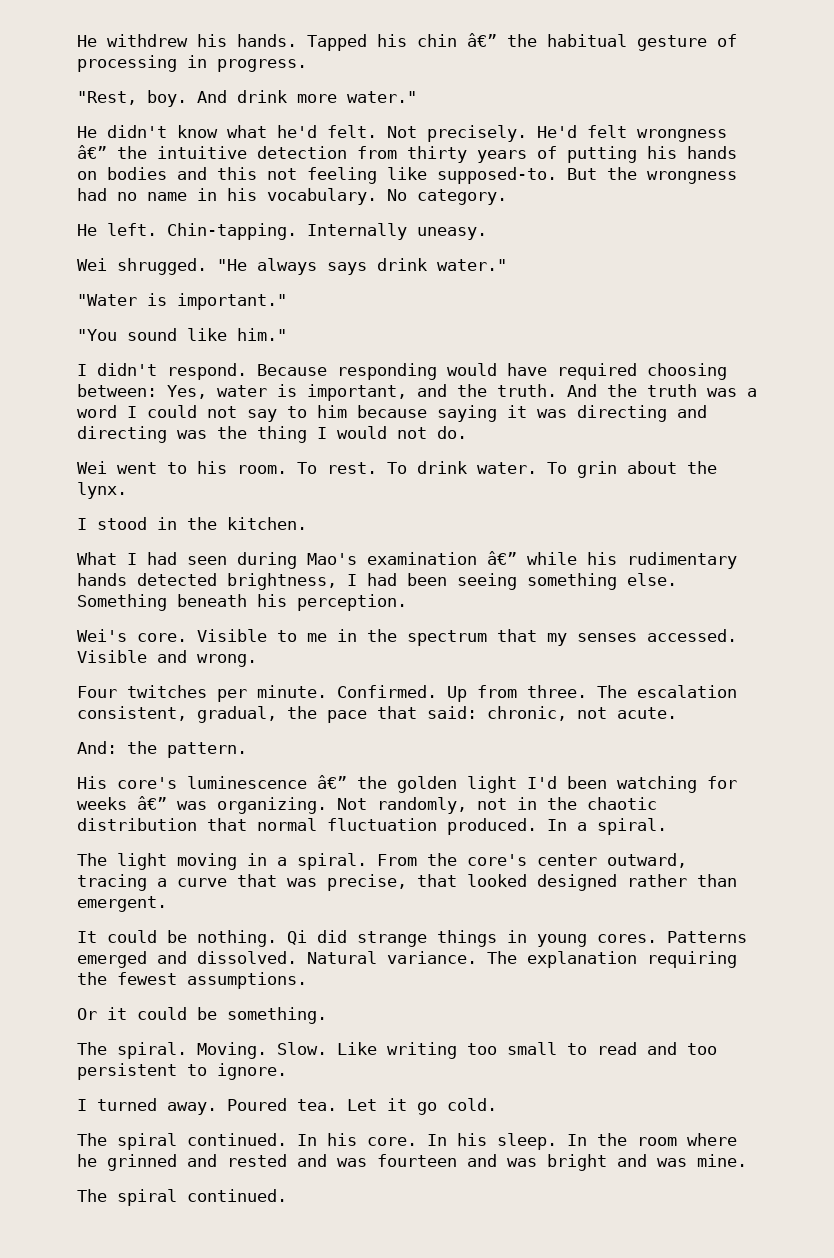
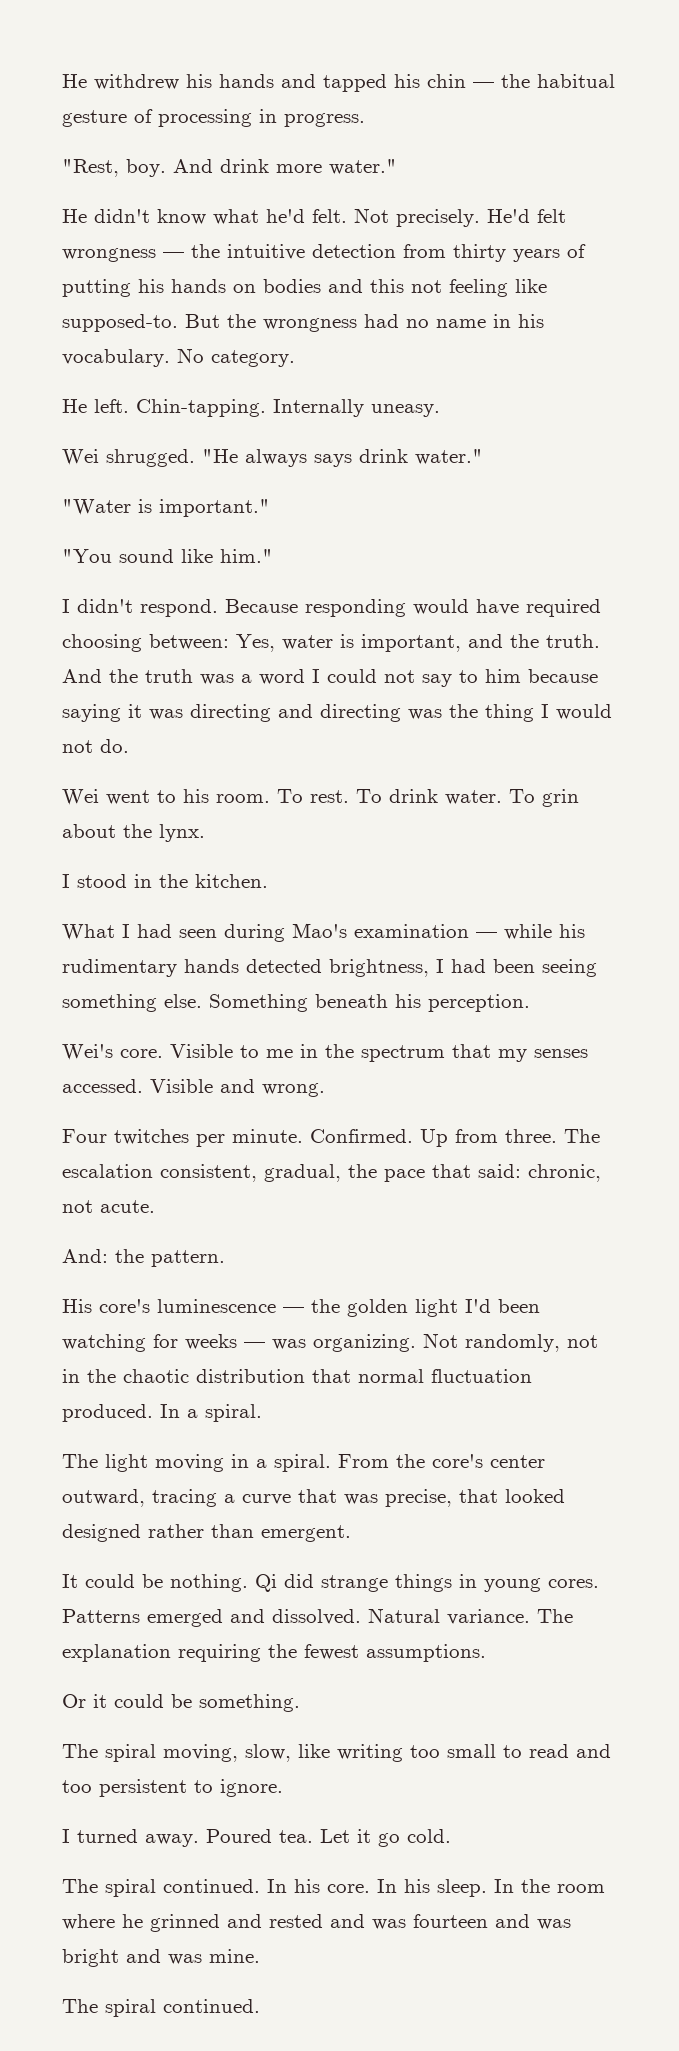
- He withdrew his hands. Tapped his chin â€” the habitual gesture of processing in progress.
+ He withdrew his hands and tapped his chin — the habitual gesture of processing in progress.
- He'd felt wrongness â€” the intuitive detection from thirty years of putting his hands on bodies and this not feeling like supposed-to.
+ He'd felt wrongness — the intuitive detection from thirty years of putting his hands on bodies and this not feeling like supposed-to.
- What I had seen during Mao's examination â€” while his rudimentary hands detected brightness, I had been seeing something else.
+ What I had seen during Mao's examination — while his rudimentary hands detected brightness, I had been seeing something else.
- His core's luminescence â€” the golden light I'd been watching for weeks â€” was organizing.
+ His core's luminescence — the golden light I'd been watching for weeks — was organizing.
- The spiral. Moving. Slow. Like writing too small to read and too persistent to ignore.
+ The spiral moving, slow, like writing too small to read and too persistent to ignore.

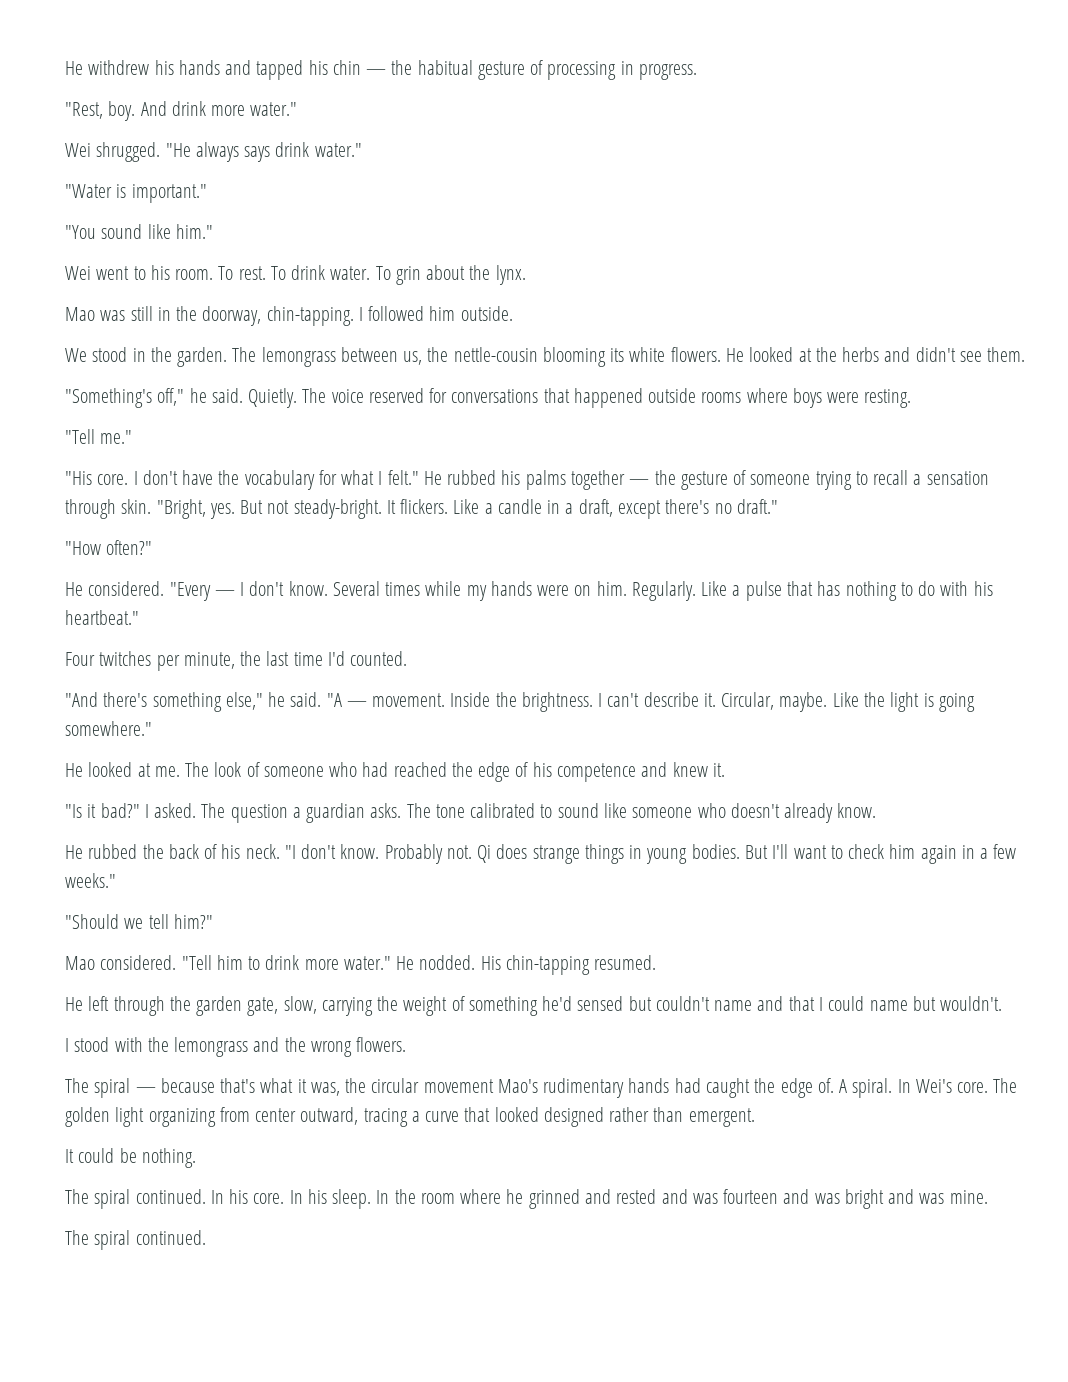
- He didn't know what he'd felt. Not precisely. He'd felt wrongness — the intuitive detection from thirty years of putting his hands on bodies and this not feeling like supposed-to. But the wrongness had no name in his vocabulary. No category.
- He left. Chin-tapping. Internally uneasy.
- I didn't respond. Because responding would have required choosing between: Yes, water is important, and the truth. And the truth was a word I could not say to him because saying it was directing and directing was the thing I would not do.
- I stood in the kitchen.
- What I had seen during Mao's examination — while his rudimentary hands detected brightness, I had been seeing something else. Something beneath his perception.
- Wei's core. Visible to me in the spectrum that my senses accessed. Visible and wrong.
- Four twitches per minute. Confirmed. Up from three. The escalation consistent, gradual, the pace that said: chronic, not acute.
- And: the pattern.
- His core's luminescence — the golden light I'd been watching for weeks — was organizing. Not randomly, not in the chaotic distribution that normal fluctuation produced. In a spiral.
- The light moving in a spiral. From the core's center outward, tracing a curve that was precise, that looked designed rather than emergent.
+ Mao was still in the doorway, chin-tapping. I followed him outside.
+ We stood in the garden. The lemongrass between us, the nettle-cousin blooming its white flowers. He looked at the herbs and didn't see them.
+ "Something's off," he said. Quietly. The voice reserved for conversations that happened outside rooms where boys were resting.
+ "Tell me."
+ "His core. I don't have the vocabulary for what I felt." He rubbed his palms together — the gesture of someone trying to recall a sensation through skin. "Bright, yes. But not steady-bright. It flickers. Like a candle in a draft, except there's no draft."
+ "How often?"
+ He considered. "Every — I don't know. Several times while my hands were on him. Regularly. Like a pulse that has nothing to do with his heartbeat."
+ Four twitches per minute, the last time I'd counted.
+ "And there's something else," he said. "A — movement. Inside the brightness. I can't describe it. Circular, maybe. Like the light is going somewhere."
+ He looked at me. The look of someone who had reached the edge of his competence and knew it.
+ "Is it bad?" I asked. The question a guardian asks. The tone calibrated to sound like someone who doesn't already know.
+ He rubbed the back of his neck. "I don't know. Probably not. Qi does strange things in young bodies. But I'll want to check him again in a few weeks."
+ "Should we tell him?"
+ Mao considered. "Tell him to drink more water." He nodded. His chin-tapping resumed.
+ He left through the garden gate, slow, carrying the weight of something he'd sensed but couldn't name and that I could name but wouldn't.
+ I stood with the lemongrass and the wrong flowers.
+ The spiral — because that's what it was, the circular movement Mao's rudimentary hands had caught the edge of. A spiral. In Wei's core. The golden light organizing from center outward, tracing a curve that looked designed rather than emergent.
- Qi did strange things in young cores. Patterns emerged and dissolved. Natural variance. The explanation requiring the fewest assumptions.
- Or it could be something.
- The spiral moving, slow, like writing too small to read and too persistent to ignore.
- I turned away. Poured tea. Let it go cold.

